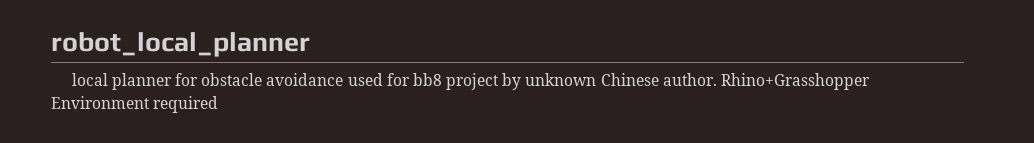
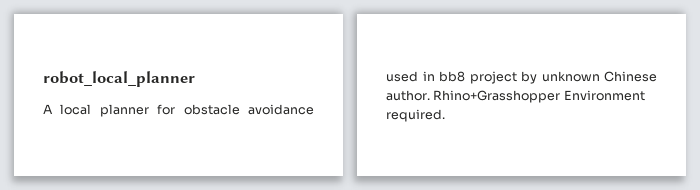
- local planner for obstacle avoidance used for bb8 project by unknown Chinese author.
+ A local planner for obstacle avoidance used in bb8 project by unknown Chinese author.
- Rhino+Grasshopper Environment required
+ Rhino+Grasshopper Environment required.

